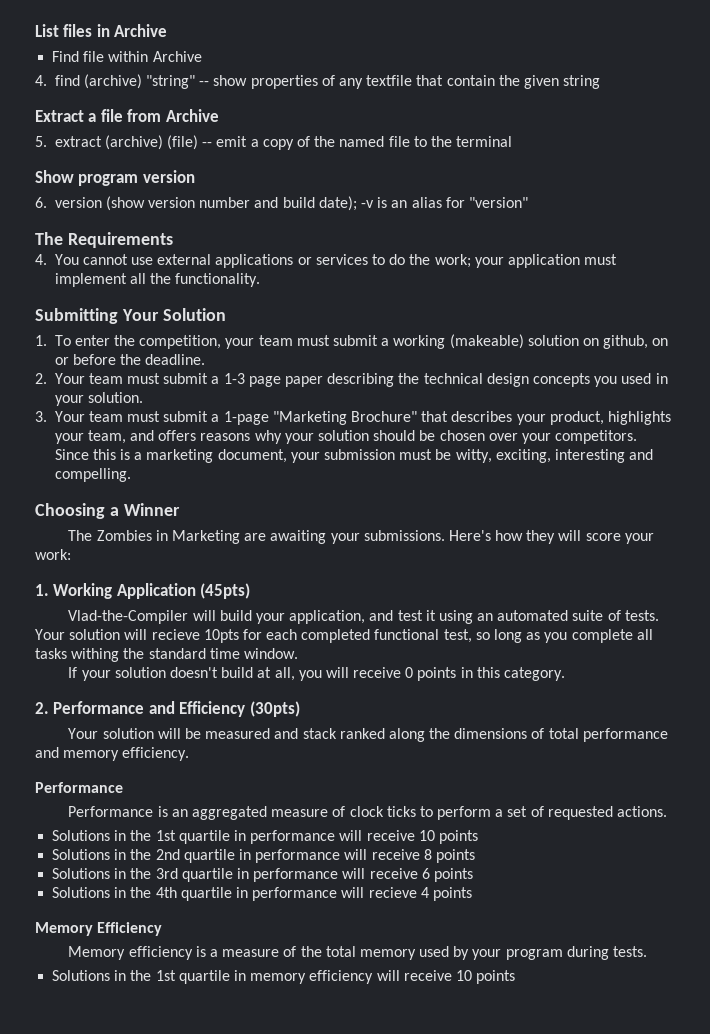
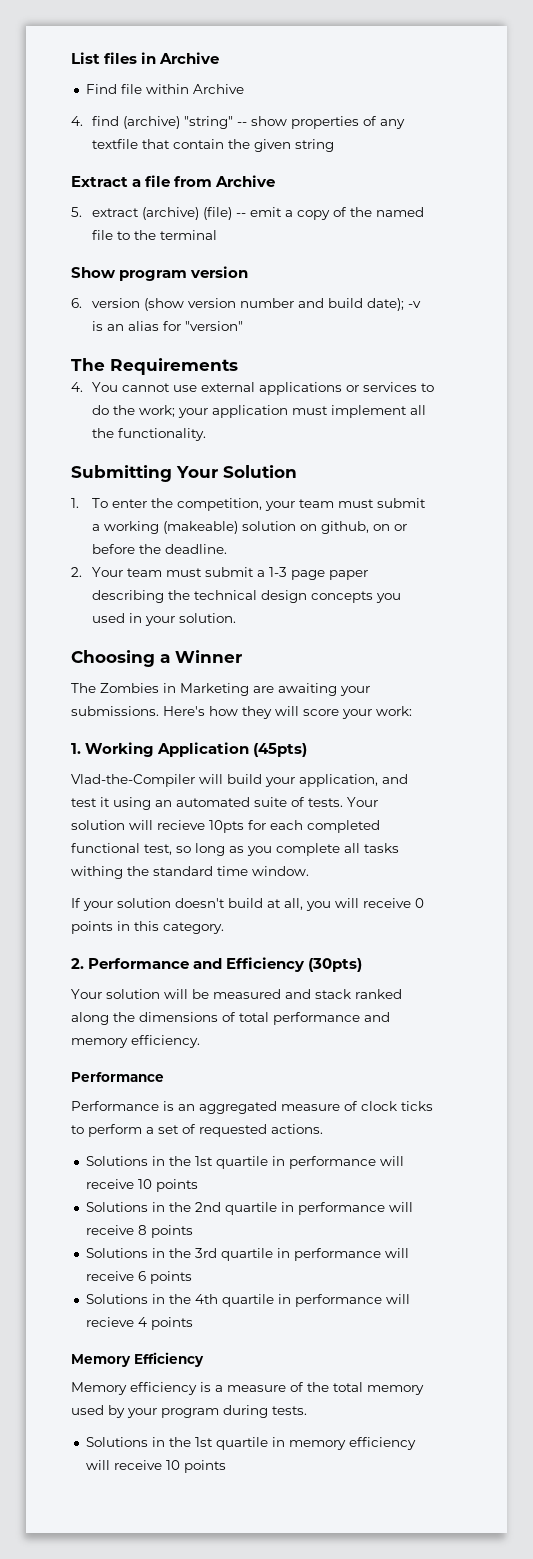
- 3. Your team must submit a 1-page "Marketing Brochure" that describes your product, highlights your team, and offers reasons why your solution should be chosen over your competitors. Since this is a marketing document, your submission must be witty, exciting, interesting and compelling.

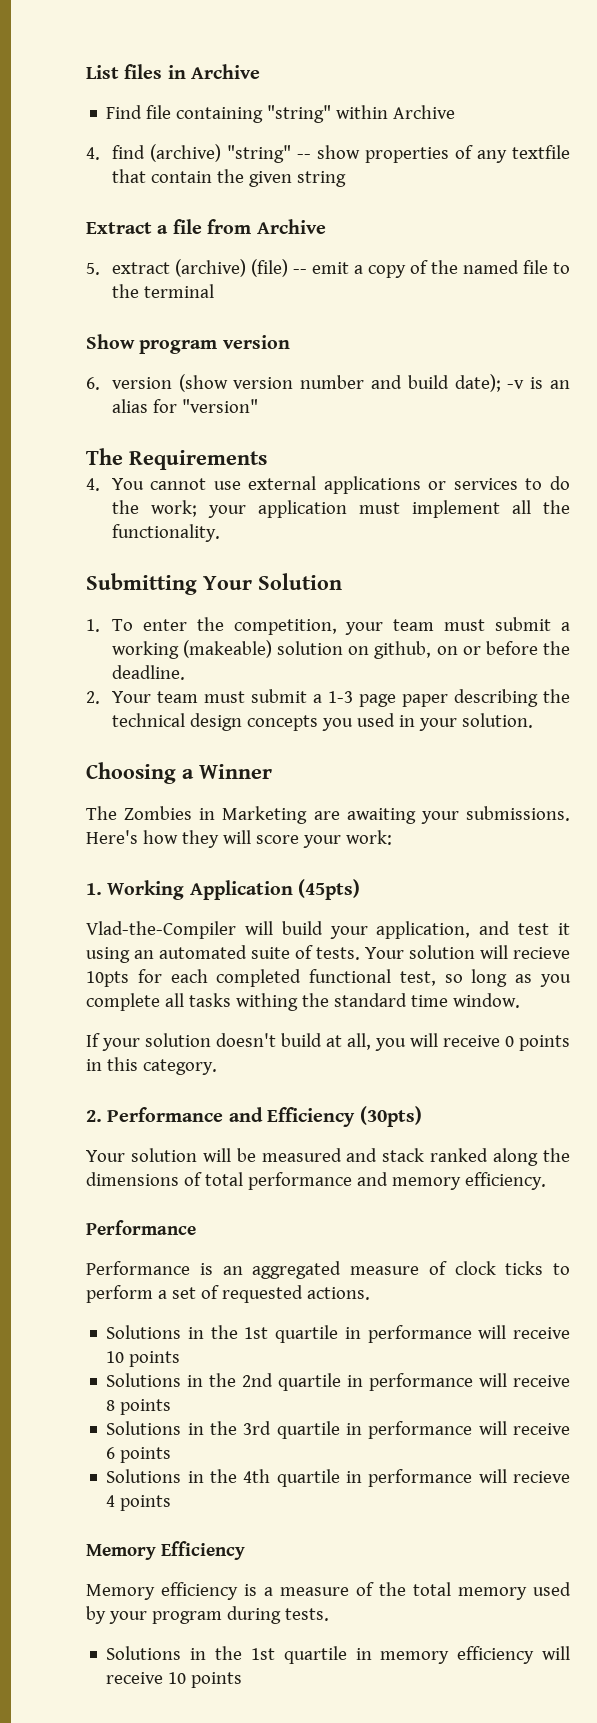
- Find file within Archive
+ Find file containing "string" within Archive

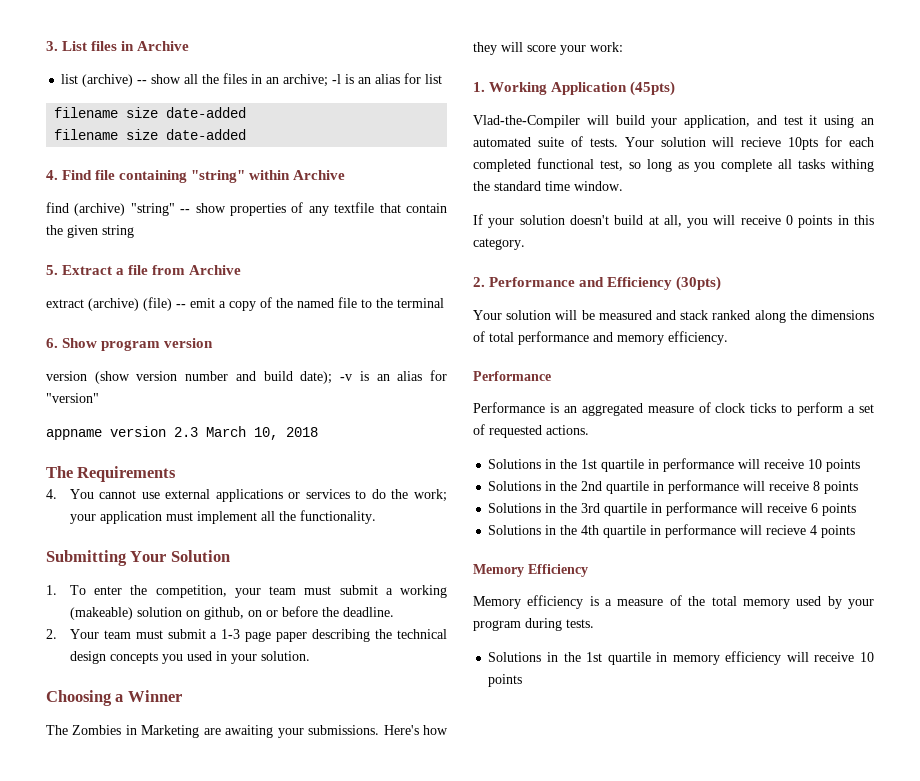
- List files in Archive
+ 3. List files in Archive
- Find file containing "string" within Archive
+ list (archive) -- show all the files in an archive; -l is an alias for list
+ filename size date-added
+ filename size date-added
+ 4. Find file containing "string" within Archive
- 4. find (archive) "string" -- show properties of any textfile that contain the given string
+ find (archive) "string" -- show properties of any textfile that contain the given string
- Extract a file from Archive
+ 5. Extract a file from Archive
- 5. extract (archive) (file) -- emit a copy of the named file to the terminal
+ extract (archive) (file) -- emit a copy of the named file to the terminal
- Show program version
+ 6. Show program version
- 6. version (show version number and build date); -v is an alias for "version"
+ version (show version number and build date); -v is an alias for "version"
+ appname version 2.3 March 10, 2018

